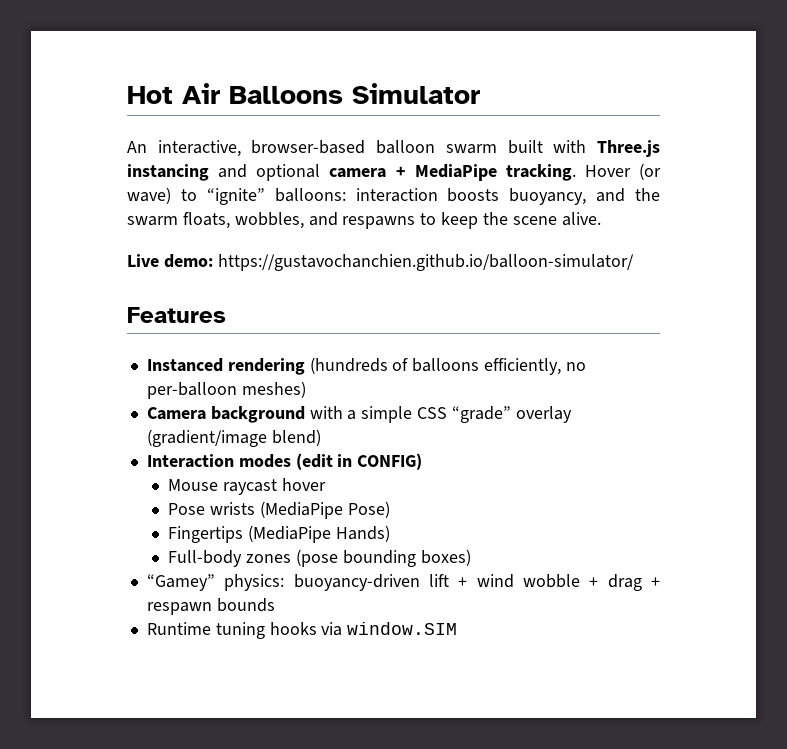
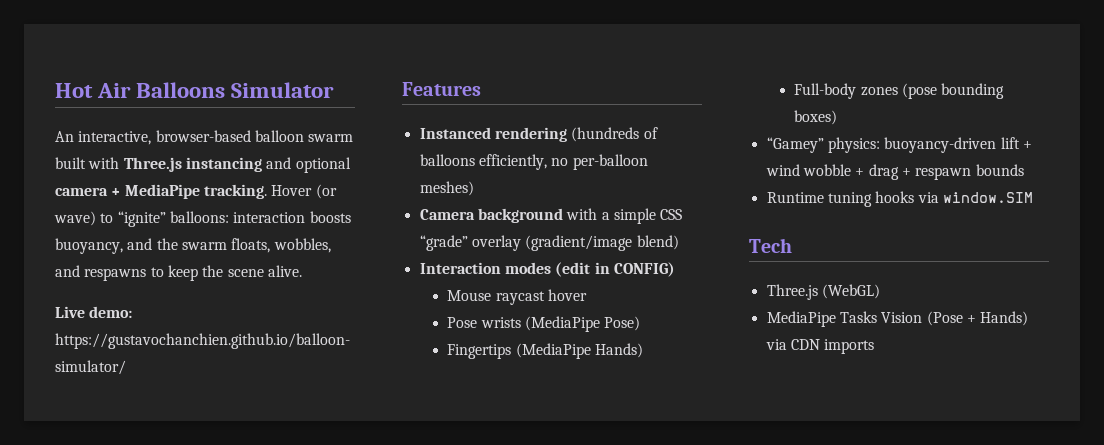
+ Tech
+ Three.js (WebGL)
+ MediaPipe Tasks Vision (Pose + Hands) via CDN imports

